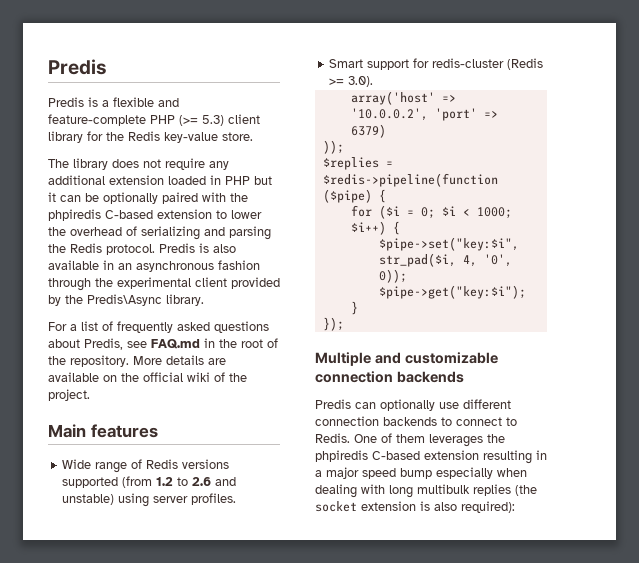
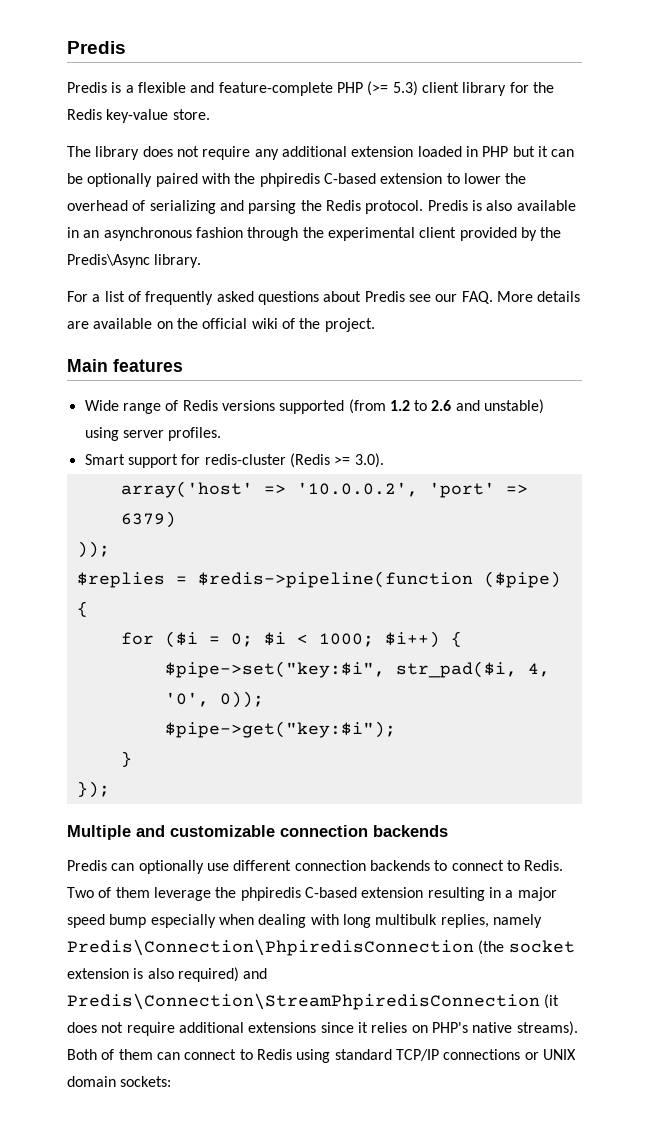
- For a list of frequently asked questions about Predis, see FAQ.md in the root of the repository. More details are available on the official wiki of the project.
+ For a list of frequently asked questions about Predis see our FAQ. More details are available on the official wiki of the project.
- One of them leverages the phpiredis C-based extension resulting in a major speed bump especially when dealing with long multibulk replies (the socket extension is also required):
+ Two of them leverage the phpiredis C-based extension resulting in a major speed bump especially when dealing with long multibulk replies, namely Predis\Connection\PhpiredisConnection (the socket extension is also required) and Predis\Connection\StreamPhpiredisConnection (it does not require additional extensions since it relies on PHP's native streams). Both of them can connect to Redis using standard TCP/IP connections or UNIX domain sockets:

